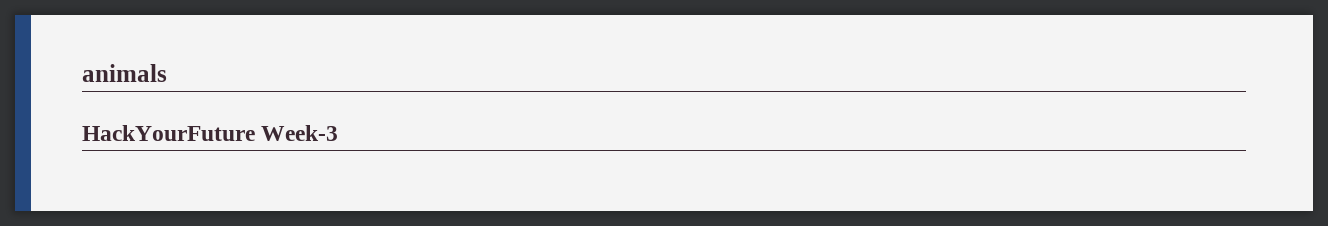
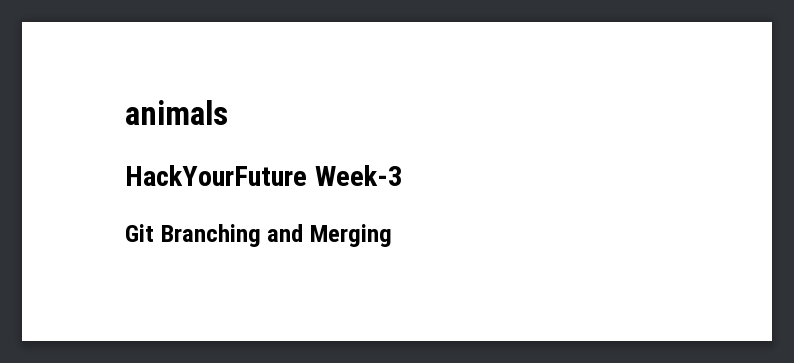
+ Git Branching and Merging

